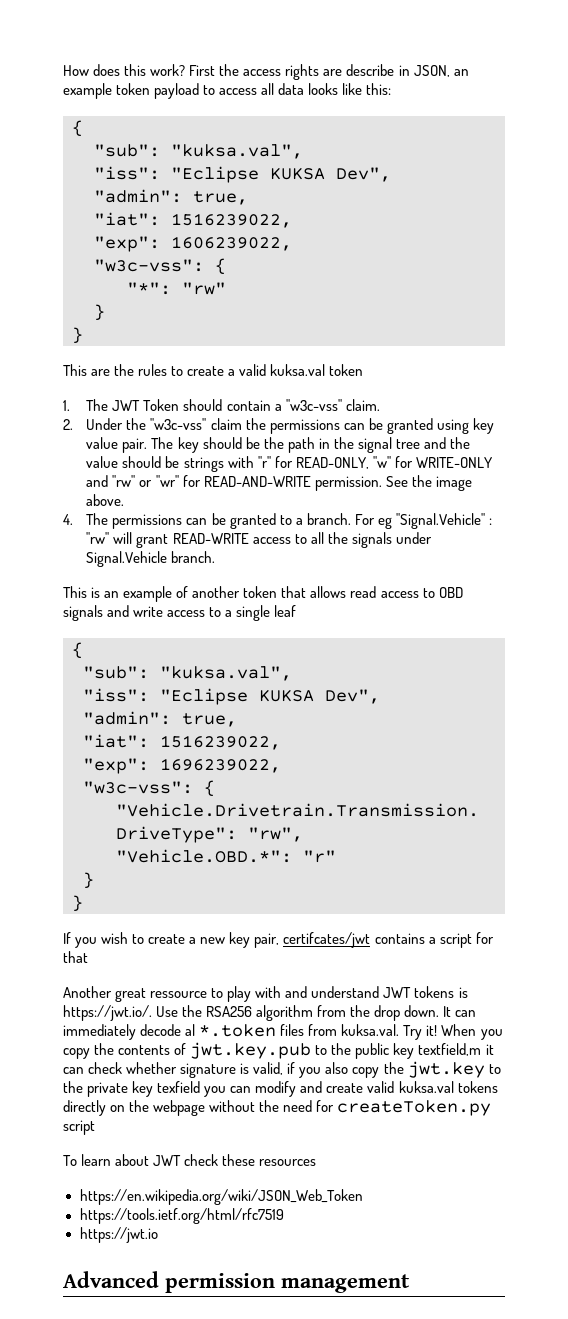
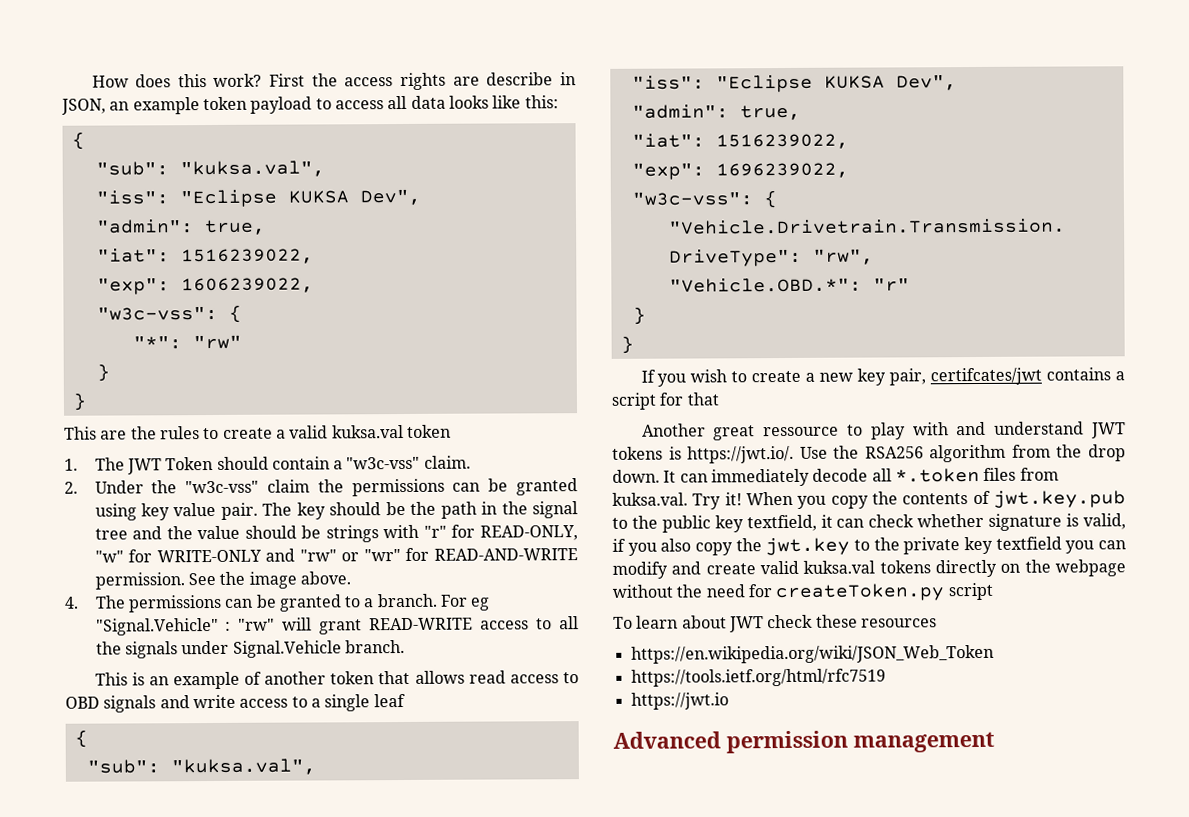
- It can immediately decode al *.token files from kuksa.val. Try it!
+ It can immediately decode all *.token files from kuksa.val. Try it!
- When you copy the contents of jwt.key.pub to the public key textfield,m it can check whether signature is valid, if you also copy the jwt.key to the private key texfield you can modify and create valid kuksa.val tokens directly on the webpage without the need for createToken.py script
+ When you copy the contents of jwt.key.pub to the public key textfield, it can check whether signature is valid, if you also copy the jwt.key to the private key textfield you can modify and create valid kuksa.val tokens directly on the webpage without the need for createToken.py script

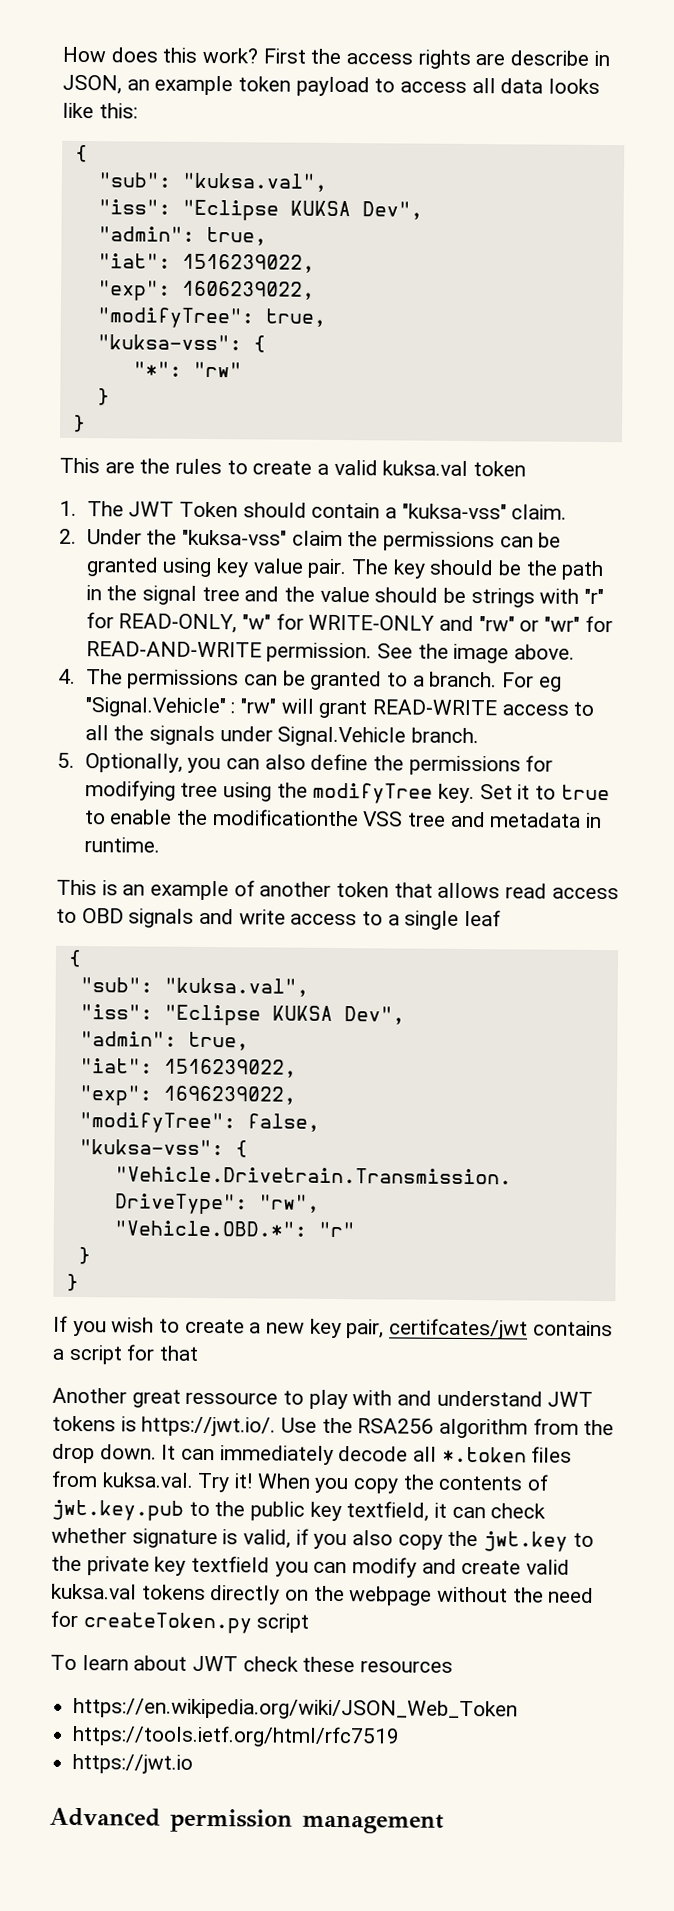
  "exp": 1606239022,
- "w3c-vss": {
+ "modifyTree": true,
+ "kuksa-vss": {
- 1. The JWT Token should contain a "w3c-vss" claim.
+ 1. The JWT Token should contain a "kuksa-vss" claim.
- 2. Under the "w3c-vss" claim the permissions can be granted using key value pair.
+ 2. Under the "kuksa-vss" claim the permissions can be granted using key value pair.
+ 5. Optionally, you can also define the permissions for modifying tree using the modifyTree key. Set it to true to enable the modificationthe VSS tree and metadata in runtime.
  "exp": 1696239022,
- "w3c-vss": {
+ "modifyTree": false,
+ "kuksa-vss": {

